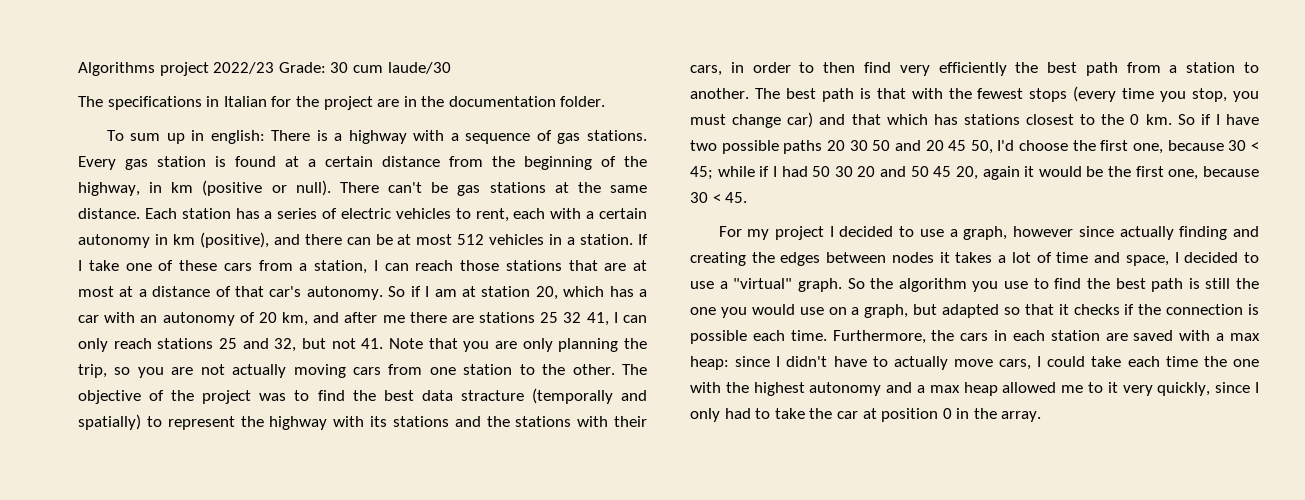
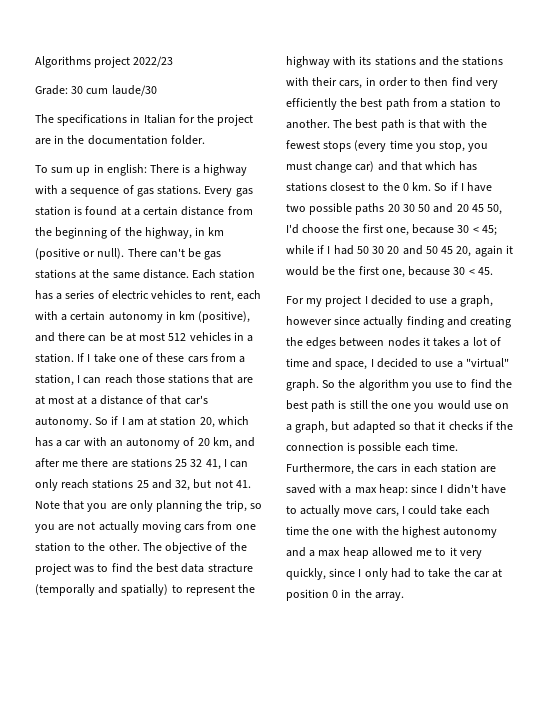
- Algorithms project 2022/23 Grade: 30 cum laude/30
+ Algorithms project 2022/23
+ Grade: 30 cum laude/30

